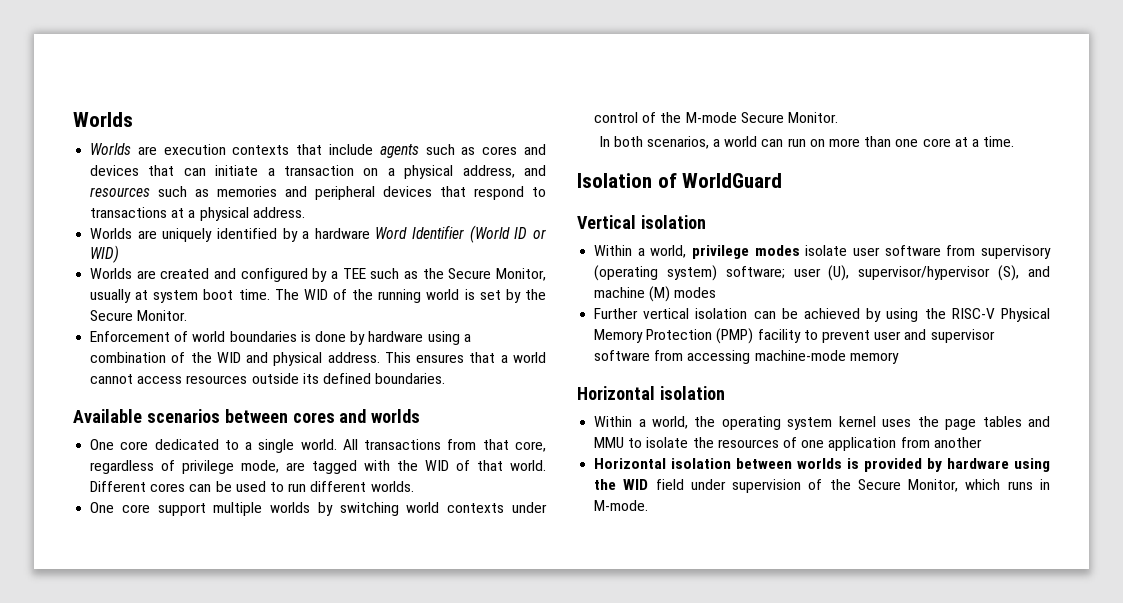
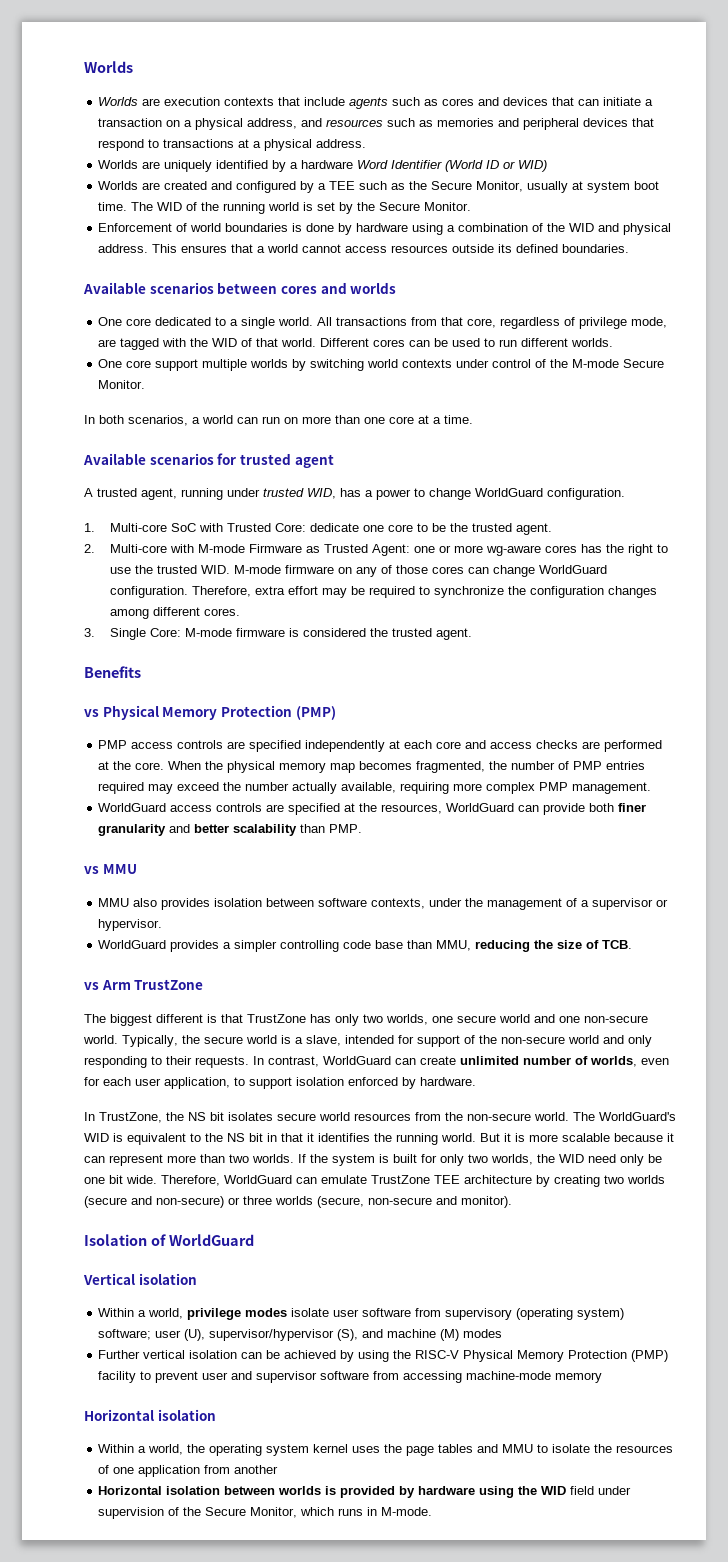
+ Available scenarios for trusted agent
+ A trusted agent, running under trusted WID, has a power to change WorldGuard configuration.
+ 1. Multi-core SoC with Trusted Core: dedicate one core to be the trusted agent.
+ 2. Multi-core with M-mode Firmware as Trusted Agent: one or more wg-aware cores has the right to use the trusted WID. M-mode firmware on any of those cores can change WorldGuard configuration. Therefore, extra effort may be required to synchronize the configuration changes among different cores.
+ 3. Single Core: M-mode firmware is considered the trusted agent.
+ Benefits
+ vs Physical Memory Protection (PMP)
+ PMP access controls are specified independently at each core and access checks are performed at the core. When the physical memory map becomes fragmented, the number of PMP entries required may exceed the number actually available, requiring more complex PMP management.
+ WorldGuard access controls are specified at the resources, WorldGuard can provide both finer granularity and better scalability than PMP.
+ vs MMU
+ MMU also provides isolation between software contexts, under the management of a supervisor or hypervisor.
+ WorldGuard provides a simpler controlling code base than MMU, reducing the size of TCB.
+ vs Arm TrustZone
+ The biggest different is that TrustZone has only two worlds, one secure world and one non-secure world. Typically, the secure world is a slave, intended for support of the non-secure world and only responding to their requests. In contrast, WorldGuard can create unlimited number of worlds, even for each user application, to support isolation enforced by hardware.
+ In TrustZone, the NS bit isolates secure world resources from the non-secure world. The WorldGuard's WID is equivalent to the NS bit in that it identifies the running world. But it is more scalable because it can represent more than two worlds. If the system is built for only two worlds, the WID need only be one bit wide. Therefore, WorldGuard can emulate TrustZone TEE architecture by creating two worlds (secure and non-secure) or three worlds (secure, non-secure and monitor).

